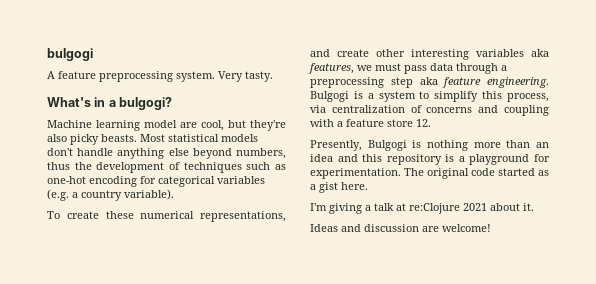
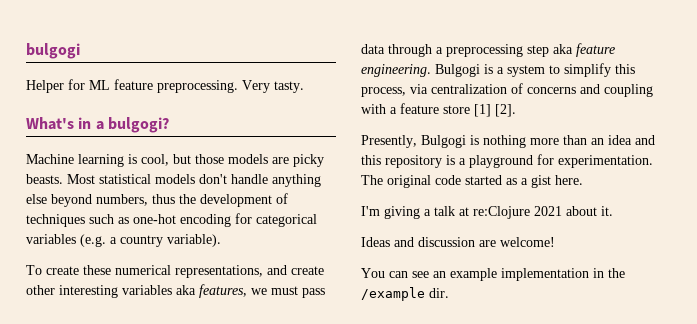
- A feature preprocessing system.
+ Helper for ML feature preprocessing.
- Machine learning model are cool, but they're also picky beasts.
+ Machine learning is cool, but those models are picky beasts.
- Bulgogi is a system to simplify this process, via centralization of concerns and coupling with a feature store 12.
+ Bulgogi is a system to simplify this process, via centralization of concerns and coupling with a feature store [1] [2].
+ You can see an example implementation in the /example dir.

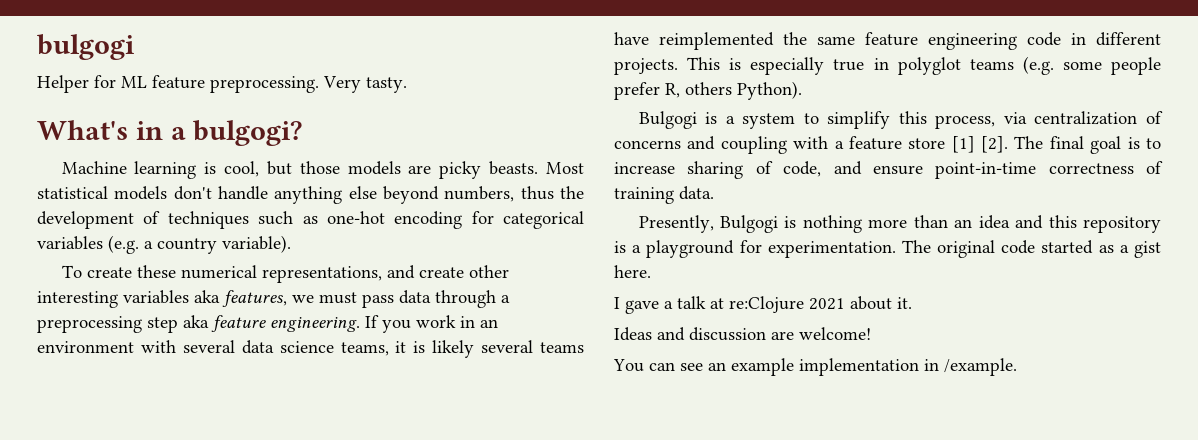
- To create these numerical representations, and create other interesting variables aka features, we must pass data through a preprocessing step aka feature engineering. Bulgogi is a system to simplify this process, via centralization of concerns and coupling with a feature store [1] [2].
+ To create these numerical representations, and create other interesting variables aka features, we must pass data through a preprocessing step aka feature engineering. If you work in an environment with several data science teams, it is likely several teams have reimplemented the same feature engineering code in different projects. This is especially true in polyglot teams (e.g. some people prefer R, others Python).
+ Bulgogi is a system to simplify this process, via centralization of concerns and coupling with a feature store [1] [2]. The final goal is to increase sharing of code, and ensure point-in-time correctness of training data.
- I'm giving a talk at re:Clojure 2021 about it.
+ I gave a talk at re:Clojure 2021 about it.
- You can see an example implementation in the /example dir.
+ You can see an example implementation in /example.

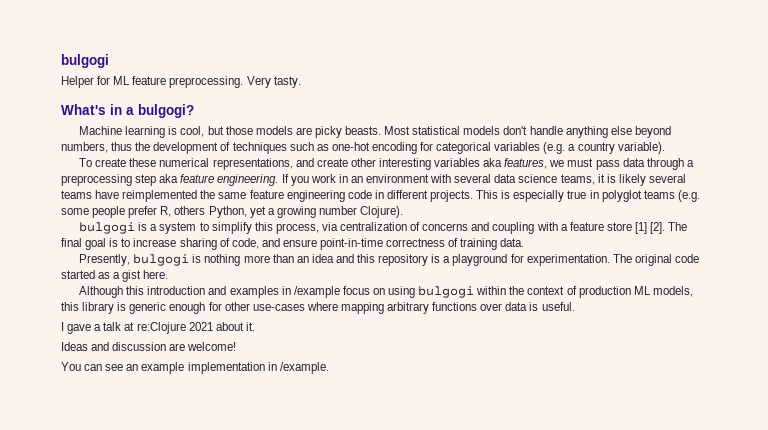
- This is especially true in polyglot teams (e.g. some people prefer R, others Python).
- Bulgogi is a system to simplify this process, via centralization of concerns and coupling with a feature store [1] [2].
+ This is especially true in polyglot teams (e.g. some people prefer R, others Python, yet a growing number Clojure).
+ bulgogi is a system to simplify this process, via centralization of concerns and coupling with a feature store [1] [2].
- Presently, Bulgogi is nothing more than an idea and this repository is a playground for experimentation.
+ Presently, bulgogi is nothing more than an idea and this repository is a playground for experimentation.
+ Although this introduction and examples in /example focus on using bulgogi within the context of production ML models, this library is generic enough for other use-cases where mapping arbitrary functions over data is useful.

